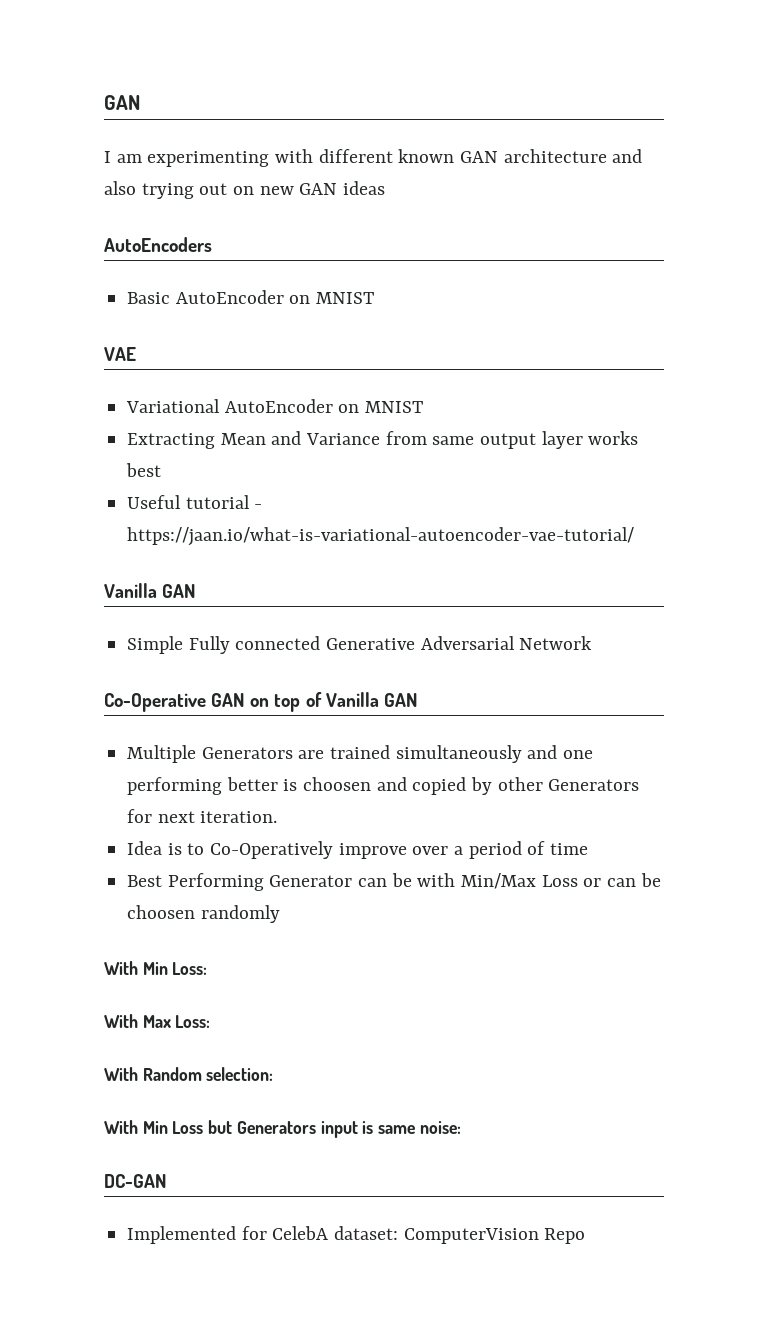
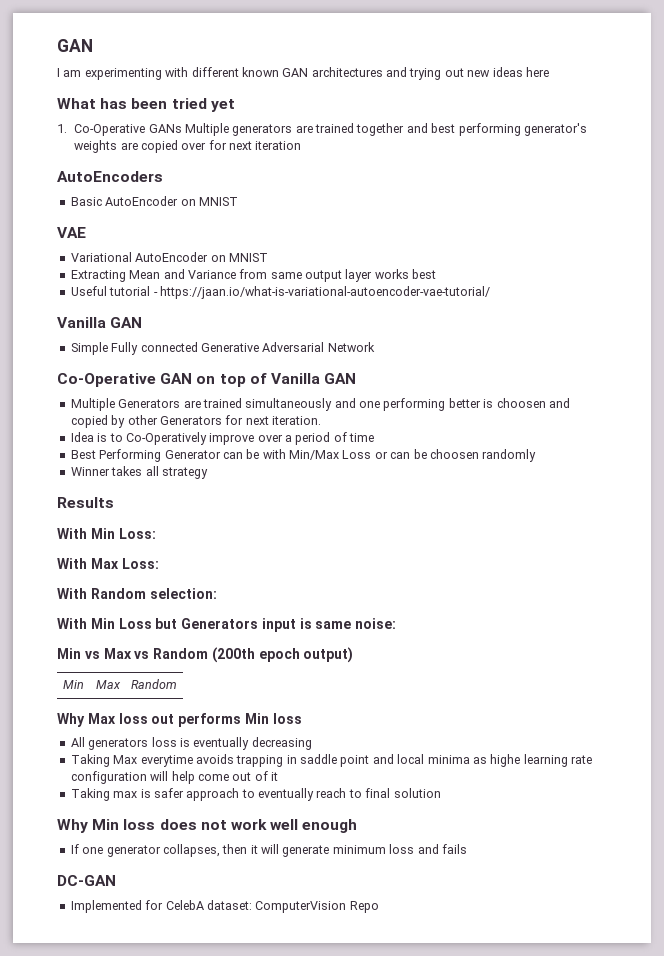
- I am experimenting with different known GAN architecture and also trying out on new GAN ideas
+ I am experimenting with different known GAN architectures and trying out new ideas here
+ What has been tried yet
+ 1. Co-Operative GANs Multiple generators are trained together and best performing generator's weights are copied over for next iteration
+ Winner takes all strategy
+ Results
+ Min vs Max vs Random (200th epoch output)
+ Min | Max | Random
+ Why Max loss out performs Min loss
+ All generators loss is eventually decreasing
+ Taking Max everytime avoids trapping in saddle point and local minima as highe learning rate configuration will help come out of it
+ Taking max is safer approach to eventually reach to final solution
+ Why Min loss does not work well enough
+ If one generator collapses, then it will generate minimum loss and fails

